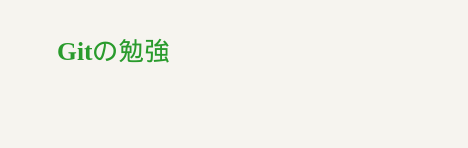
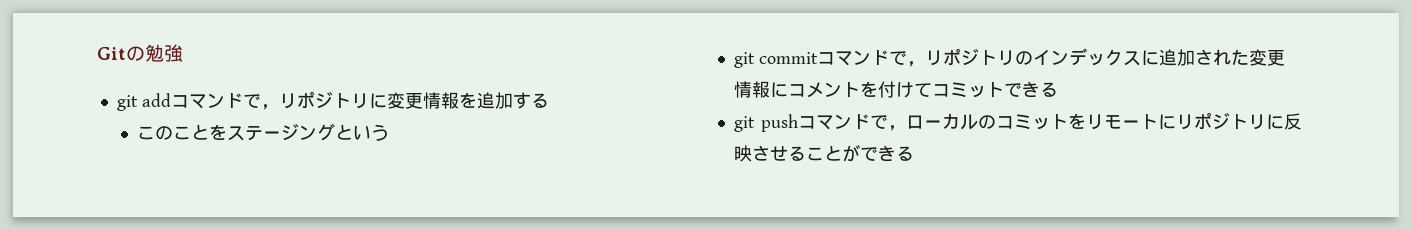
+ git addコマンドで，リポジトリに変更情報を追加する
+ このことをステージングという
+ git commitコマンドで，リポジトリのインデックスに追加された変更情報にコメントを付けてコミットできる
+ git pushコマンドで，ローカルのコミットをリモートにリポジトリに反映させることができる

